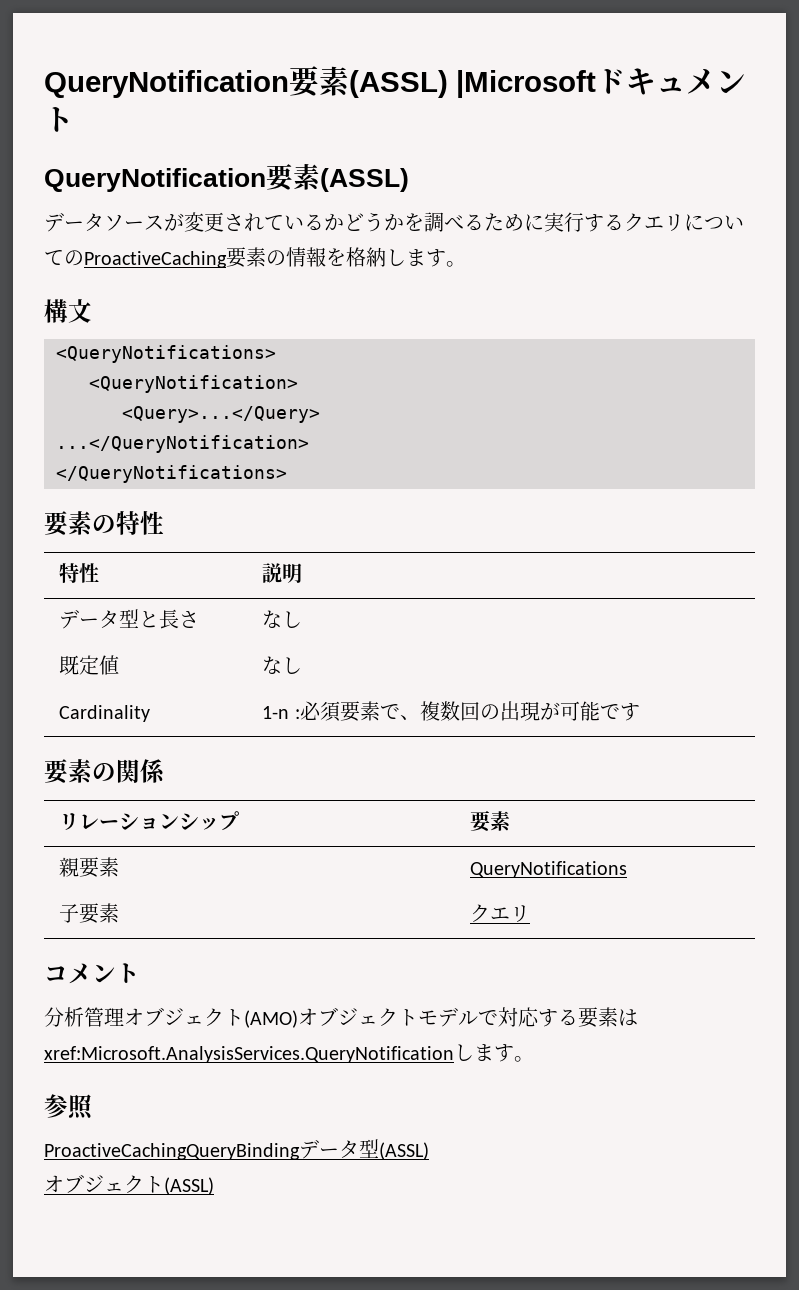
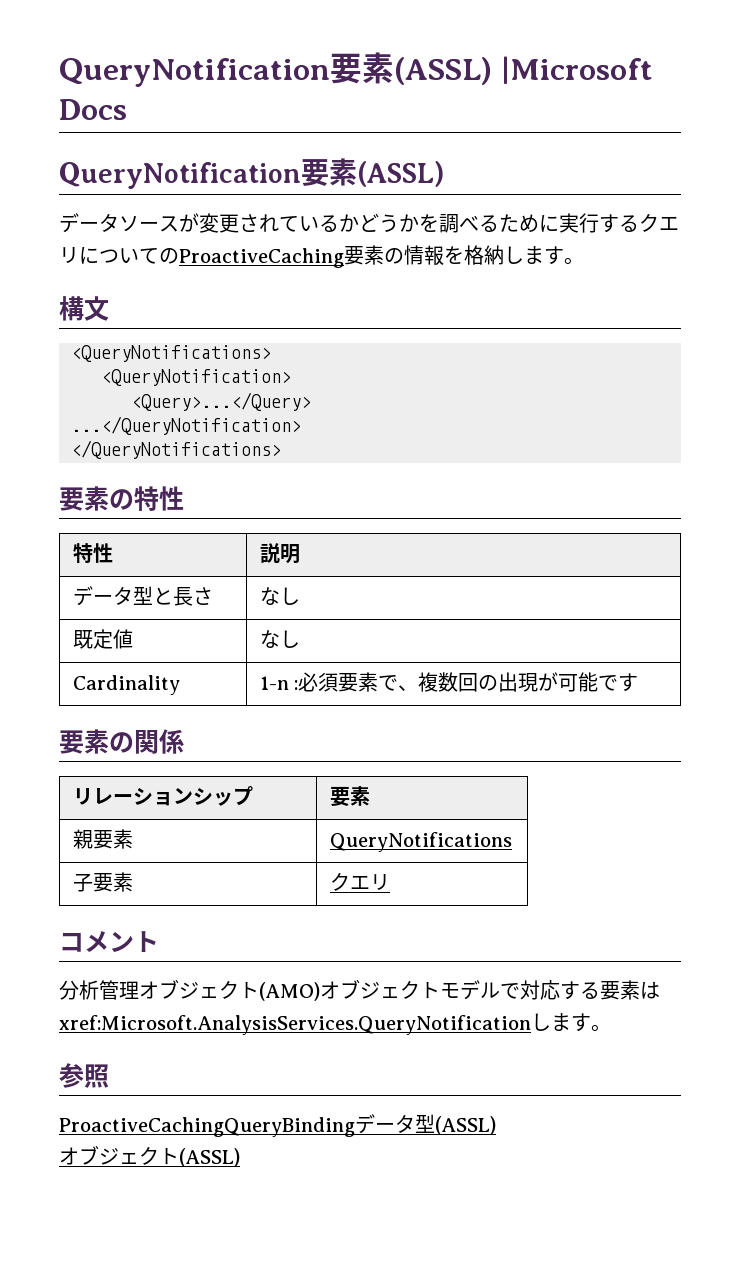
- QueryNotification要素(ASSL) |Microsoftドキュメント
+ QueryNotification要素(ASSL) |Microsoft Docs

